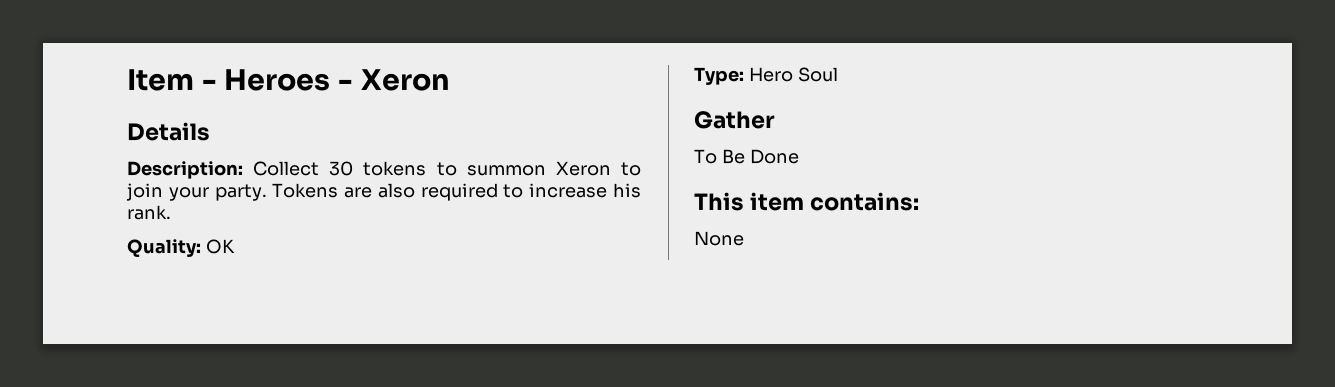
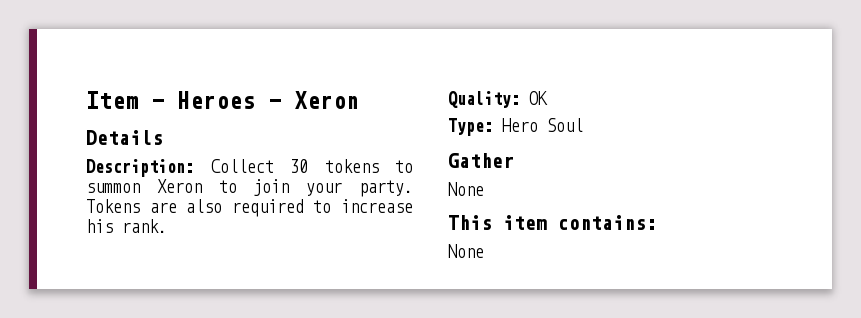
  Gather
- To Be Done
+ None

